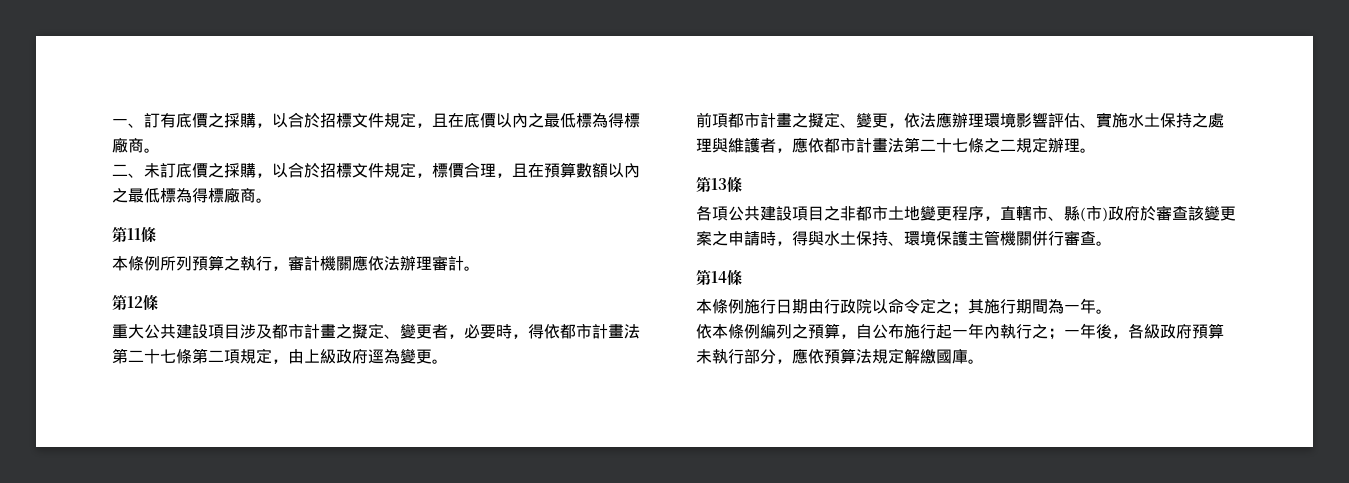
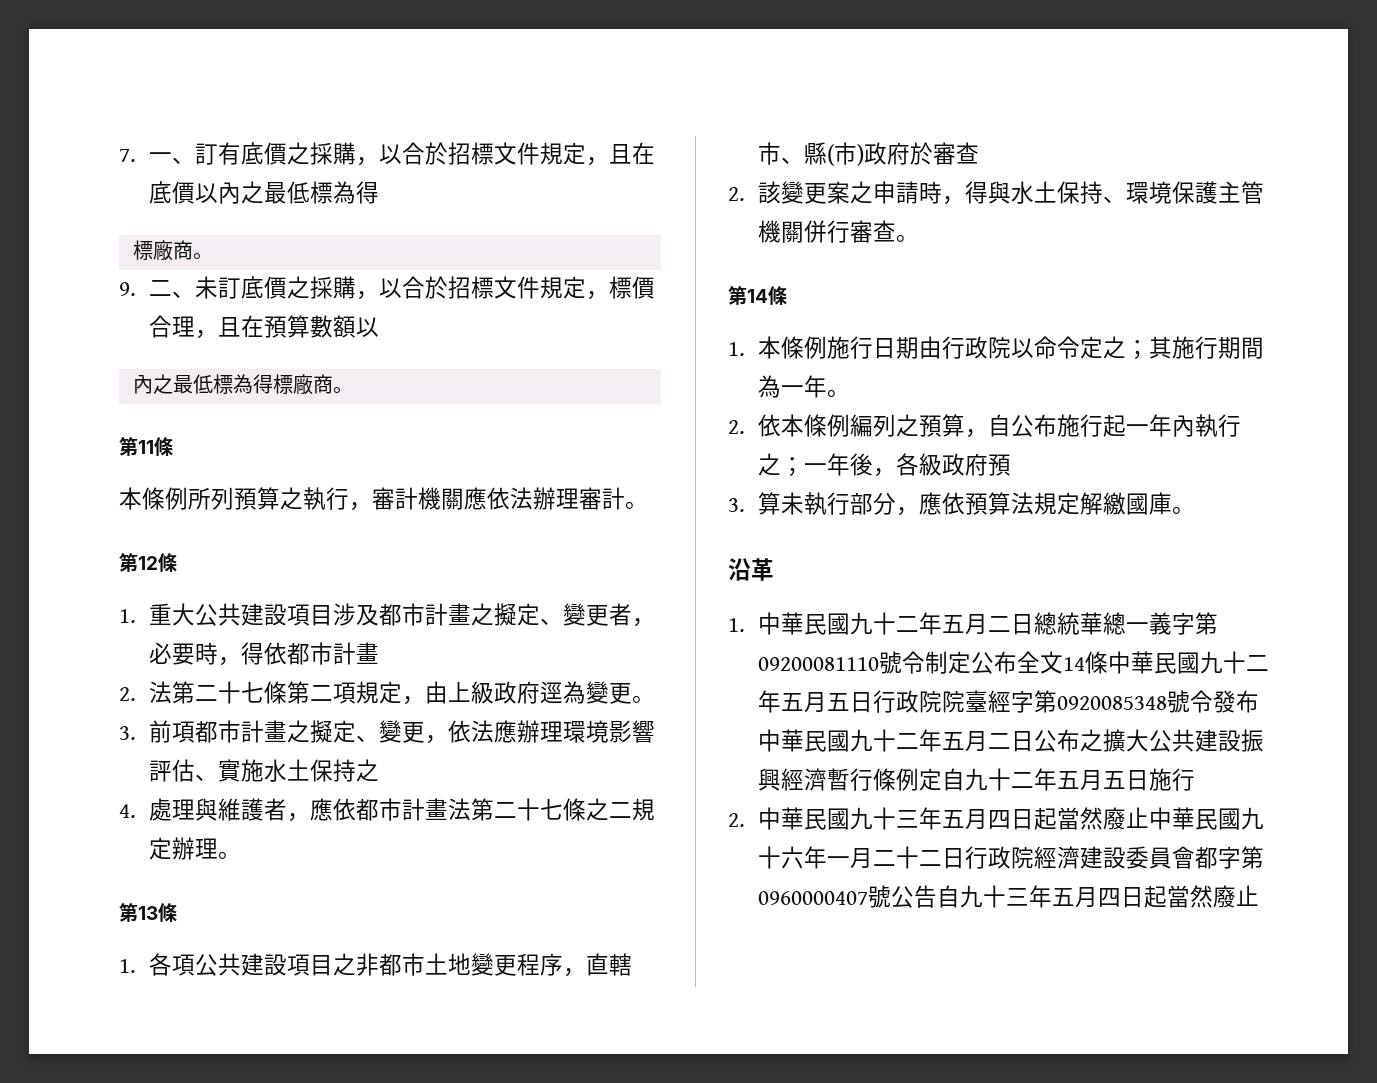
- 一、訂有底價之採購，以合於招標文件規定，且在底價以內之最低標為得標廠商。
- 二、未訂底價之採購，以合於招標文件規定，標價合理，且在預算數額以內之最低標為得標廠商。
+ 7.一、訂有底價之採購，以合於招標文件規定，且在底價以內之最低標為得
+ 標廠商。
+ 9.二、未訂底價之採購，以合於招標文件規定，標價合理，且在預算數額以
+ 內之最低標為得標廠商。
- 重大公共建設項目涉及都市計畫之擬定、變更者，必要時，得依都市計畫法第二十七條第二項規定，由上級政府逕為變更。
+ 1.重大公共建設項目涉及都市計畫之擬定、變更者，必要時，得依都市計畫
+ 2.法第二十七條第二項規定，由上級政府逕為變更。
- 前項都市計畫之擬定、變更，依法應辦理環境影響評估、實施水土保持之處理與維護者，應依都市計畫法第二十七條之二規定辦理。
+ 3.前項都市計畫之擬定、變更，依法應辦理環境影響評估、實施水土保持之
+ 4.處理與維護者，應依都市計畫法第二十七條之二規定辦理。
- 各項公共建設項目之非都市土地變更程序，直轄市、縣(市)政府於審查該變更案之申請時，得與水土保持、環境保護主管機關併行審查。
+ 1.各項公共建設項目之非都市土地變更程序，直轄市、縣(市)政府於審查
+ 2.該變更案之申請時，得與水土保持、環境保護主管機關併行審查。
- 本條例施行日期由行政院以命令定之；其施行期間為一年。
+ 1.本條例施行日期由行政院以命令定之；其施行期間為一年。
- 依本條例編列之預算，自公布施行起一年內執行之；一年後，各級政府預算未執行部分，應依預算法規定解繳國庫。
+ 2.依本條例編列之預算，自公布施行起一年內執行之；一年後，各級政府預
+ 3.算未執行部分，應依預算法規定解繳國庫。
+ 沿革
+ 1.中華民國九十二年五月二日總統華總一義字第09200081110號令制定公布全文14條中華民國九十二年五月五日行政院院臺經字第0920085348號令發布中華民國九十二年五月二日公布之擴大公共建設振興經濟暫行條例定自九十二年五月五日施行
+ 2.中華民國九十三年五月四日起當然廢止中華民國九十六年一月二十二日行政院經濟建設委員會都字第0960000407號公告自九十三年五月四日起當然廢止

